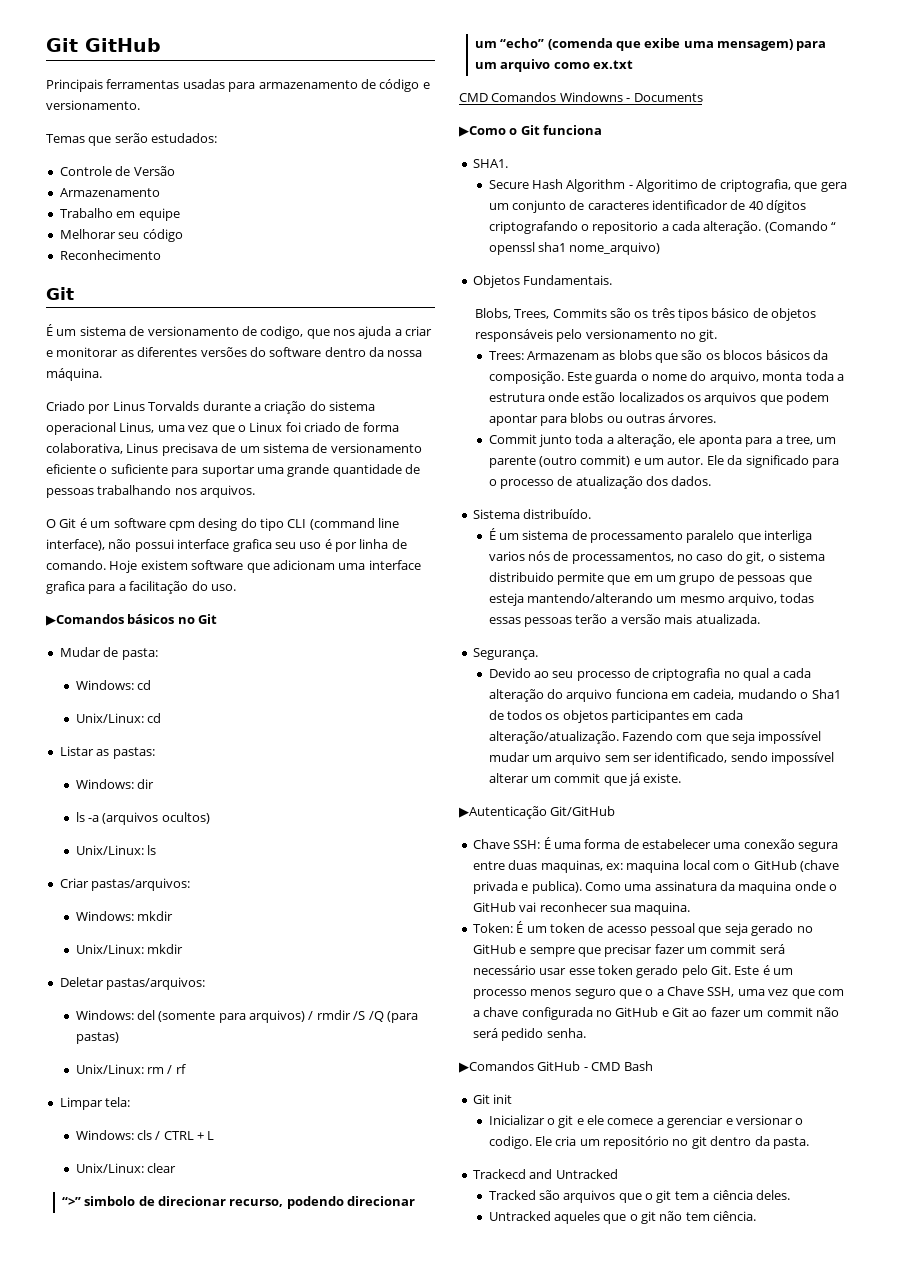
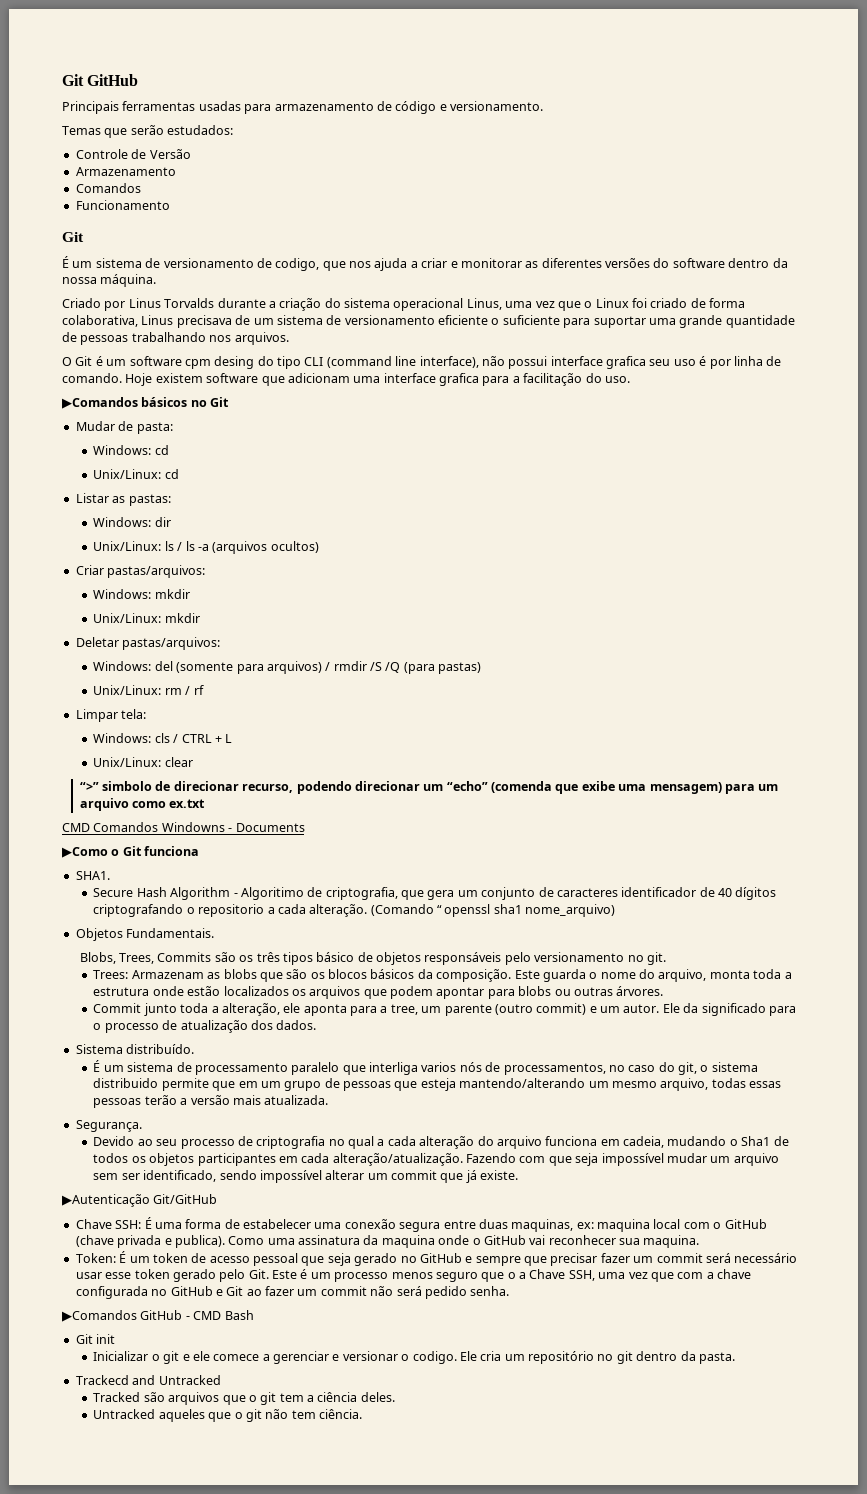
  Armazenamento
- Trabalho em equipe
- Melhorar seu código
- Reconhecimento
+ Comandos
+ Funcionamento
- ls -a (arquivos ocultos)
+ Unix/Linux: ls / ls -a (arquivos ocultos)
- Unix/Linux: ls

